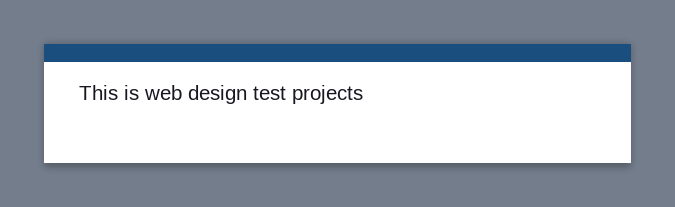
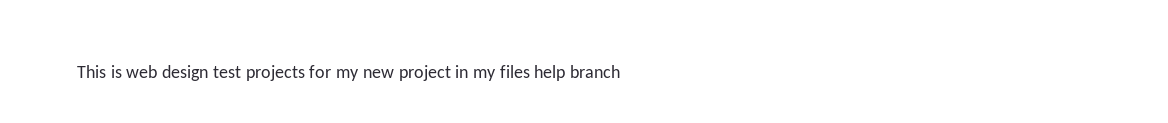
- This is web design test projects
+ This is web design test projects for my new project in my files help branch

